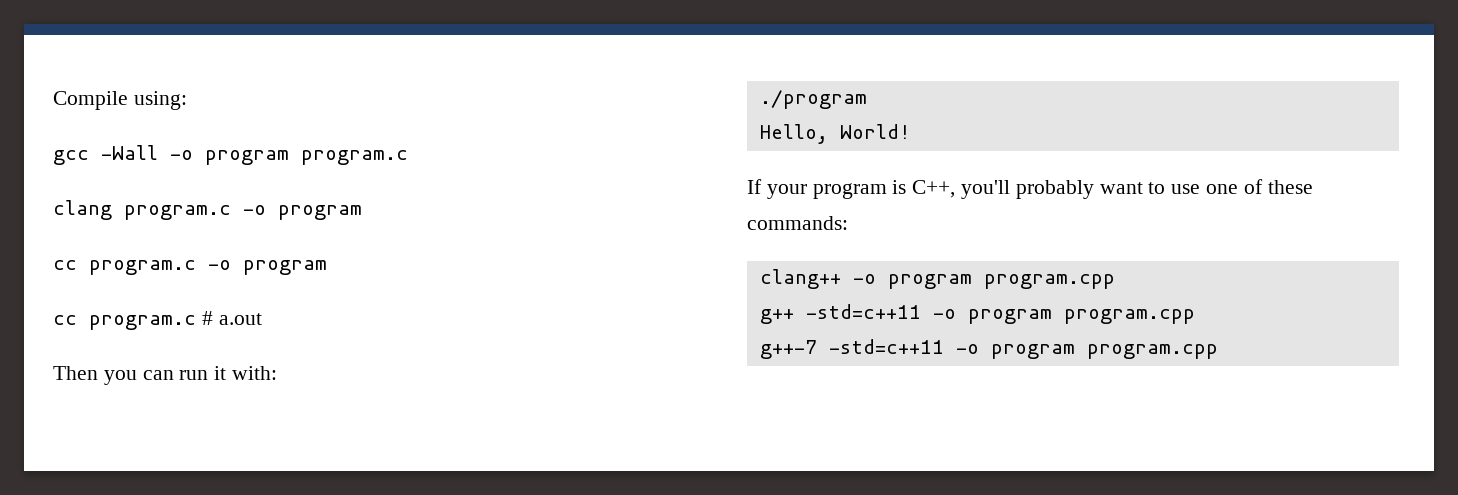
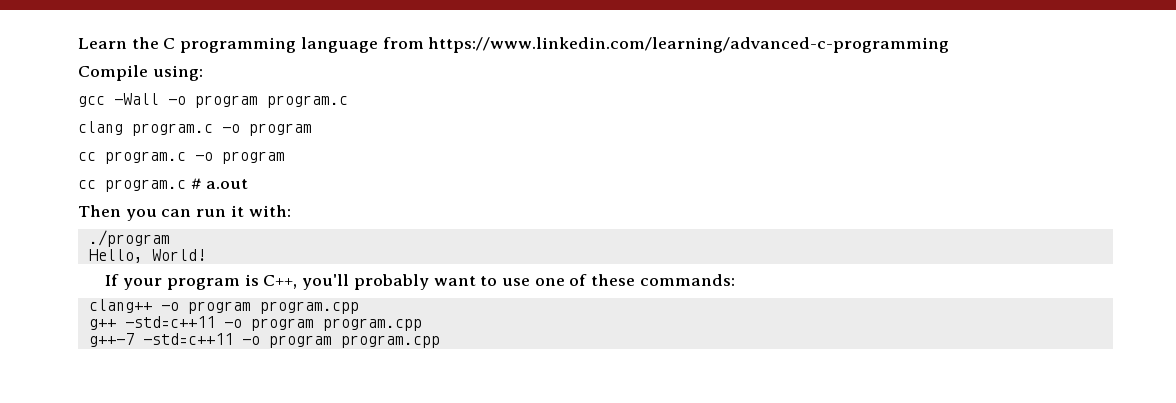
+ Learn the C programming language from https://www.linkedin.com/learning/advanced-c-programming

